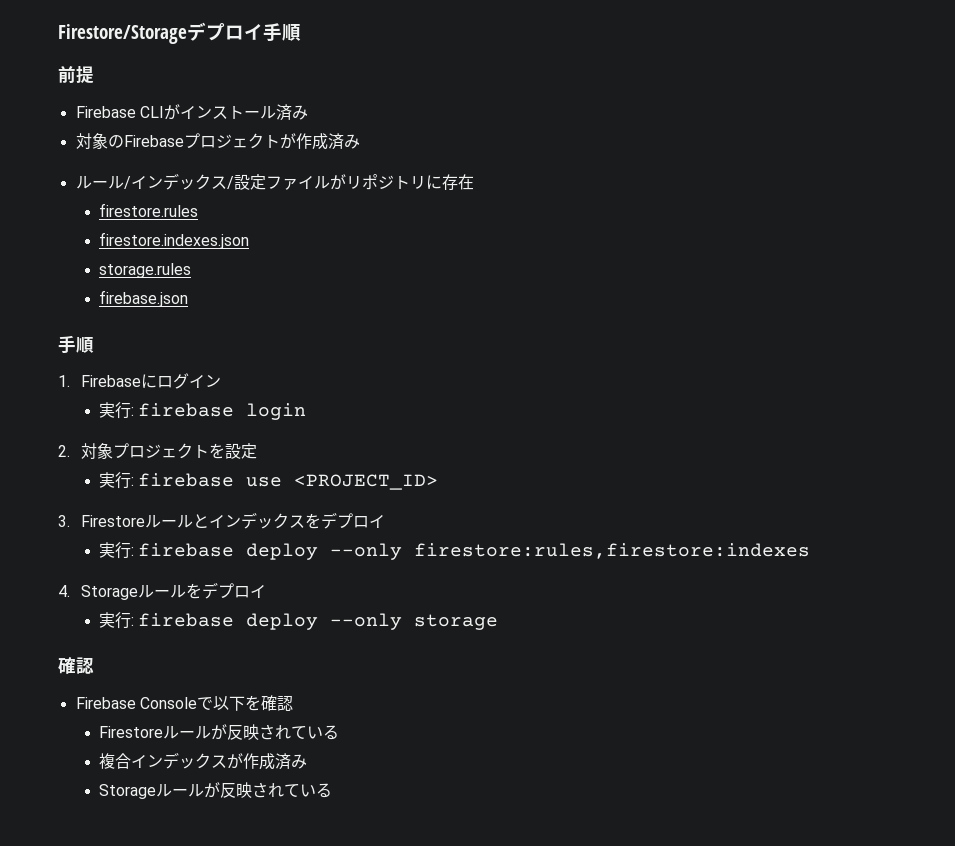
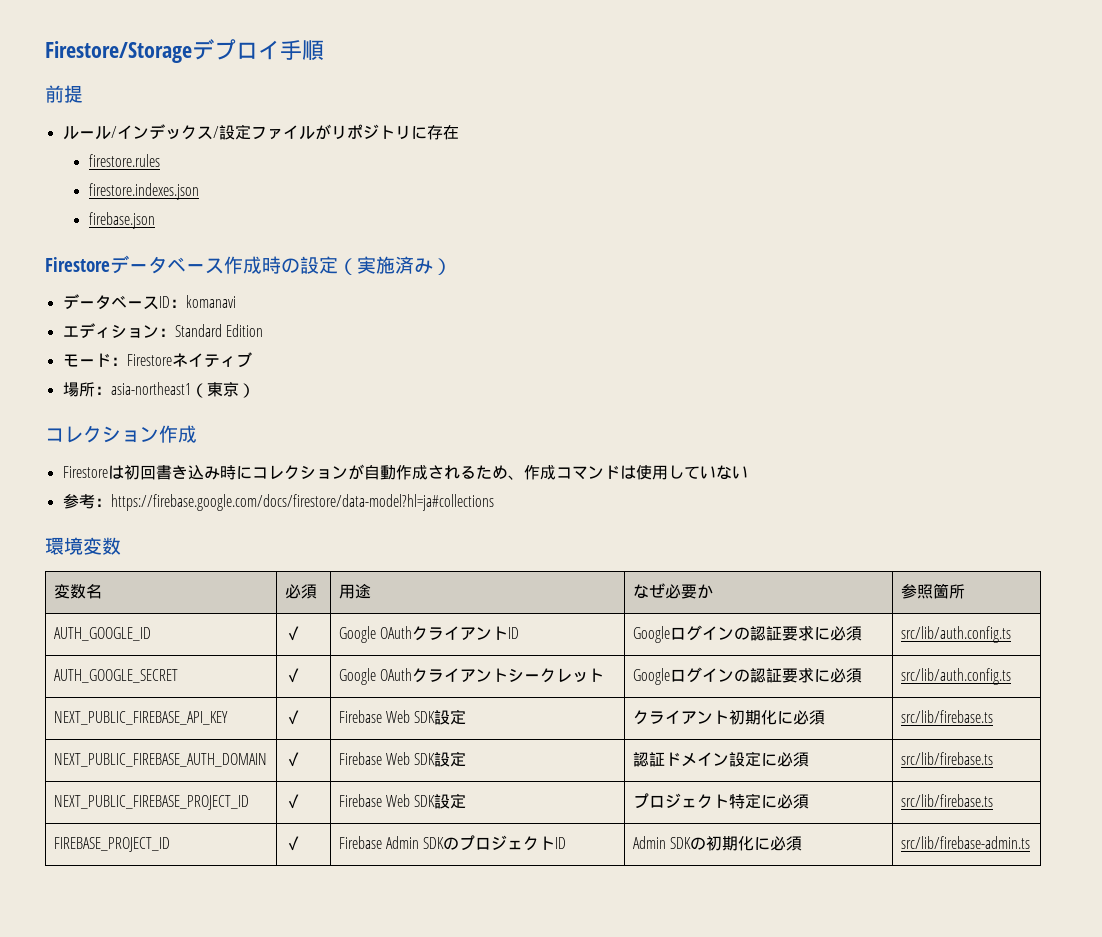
- Firebase CLIがインストール済み
- 対象のFirebaseプロジェクトが作成済み
- storage.rules
  firebase.json
- 手順
- 1. Firebaseにログイン
- 実行: firebase login
- 2.対象プロジェクトを設定
- 実行: firebase use <PROJECT_ID>
- 3. Firestoreルールとインデックスをデプロイ
- 実行: firebase deploy --only firestore:rules,firestore:indexes
- 4. Storageルールをデプロイ
- 実行: firebase deploy --only storage
- 確認
- Firebase Consoleで以下を確認
- Firestoreルールが反映されている
- 複合インデックスが作成済み
- Storageルールが反映されている
+ Firestoreデータベース作成時の設定（実施済み）
+ データベースID：komanavi
+ エディション：Standard Edition
+ モード：Firestoreネイティブ
+ 場所：asia-northeast1（東京）
+ コレクション作成
+ Firestoreは初回書き込み時にコレクションが自動作成されるため、作成コマンドは使用していない
+ 参考：https://firebase.google.com/docs/firestore/data-model?hl=ja#collections
+ 環境変数
+ 変数名 | 必須 | 用途 | なぜ必要か | 参照箇所
+ AUTH_GOOGLE_ID | ✓ | Google OAuthクライアントID | Googleログインの認証要求に必須 | src/lib/auth.config.ts
+ AUTH_GOOGLE_SECRET | ✓ | Google OAuthクライアントシークレット | Googleログインの認証要求に必須 | src/lib/auth.config.ts
+ NEXT_PUBLIC_FIREBASE_API_KEY | ✓ | Firebase Web SDK設定 | クライアント初期化に必須 | src/lib/firebase.ts
+ NEXT_PUBLIC_FIREBASE_AUTH_DOMAIN | ✓ | Firebase Web SDK設定 | 認証ドメイン設定に必須 | src/lib/firebase.ts
+ NEXT_PUBLIC_FIREBASE_PROJECT_ID | ✓ | Firebase Web SDK設定 | プロジェクト特定に必須 | src/lib/firebase.ts
+ FIREBASE_PROJECT_ID | ✓ | Firebase Admin SDKのプロジェクトID | Admin SDKの初期化に必須 | src/lib/firebase-admin.ts

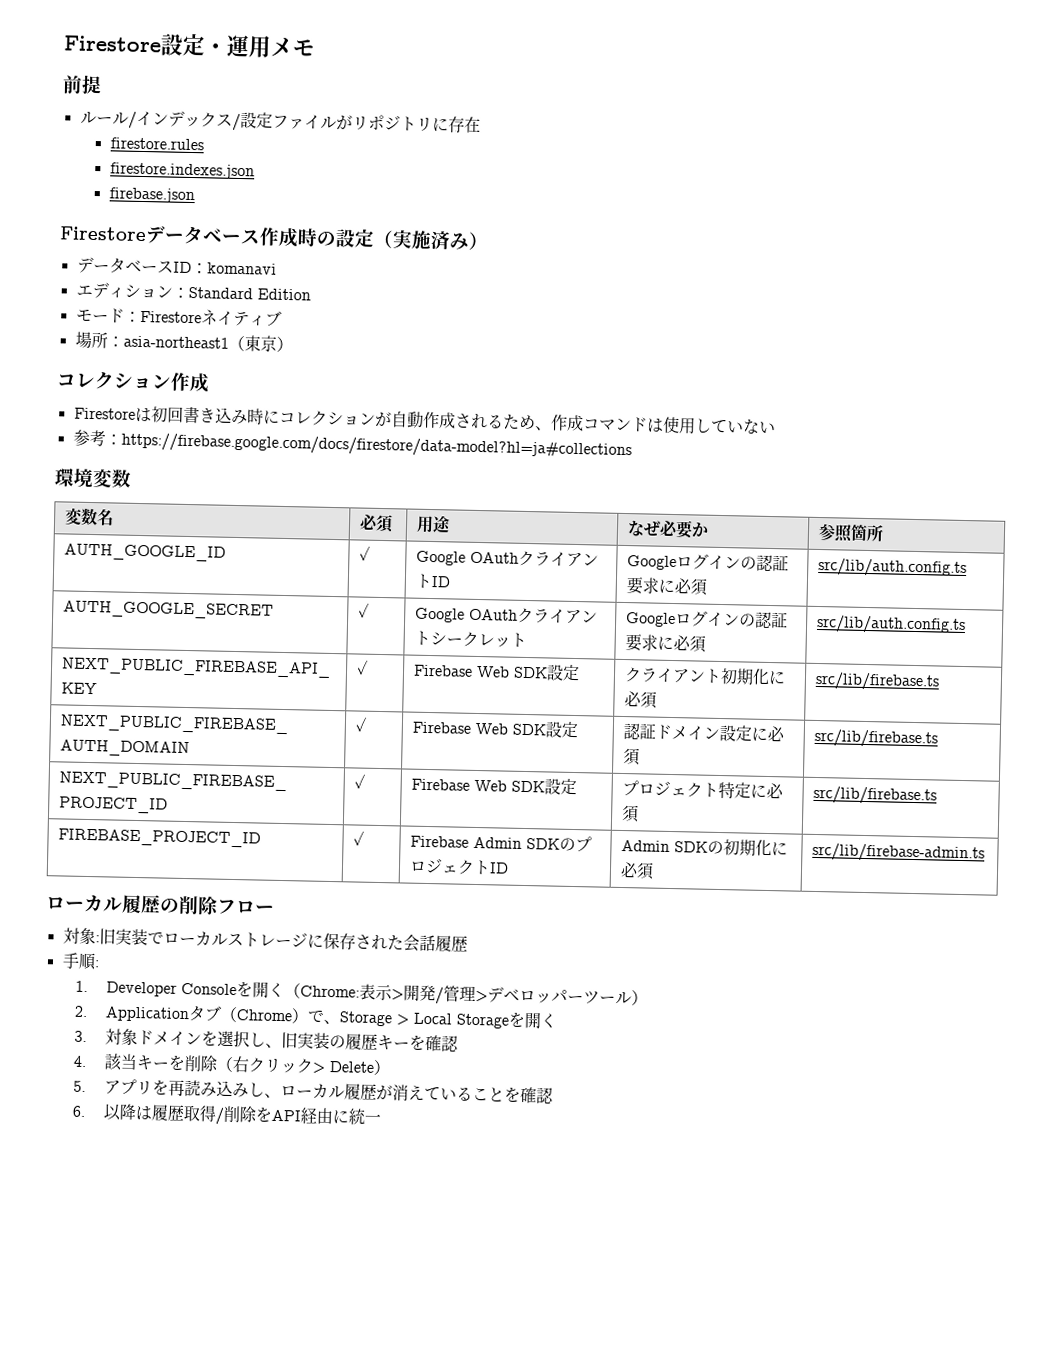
- Firestore/Storageデプロイ手順
+ Firestore設定・運用メモ
+ ローカル履歴の削除フロー
+ 対象:旧実装でローカルストレージに保存された会話履歴
+ 手順:
+ 1. Developer Consoleを開く（Chrome:表示>開発/管理>デベロッパーツール）
+ 2. Applicationタブ（Chrome）で、Storage > Local Storageを開く
+ 3.対象ドメインを選択し、旧実装の履歴キーを確認
+ 4.該当キーを削除（右クリック> Delete）
+ 5.アプリを再読み込みし、ローカル履歴が消えていることを確認
+ 6.以降は履歴取得/削除をAPI経由に統一

